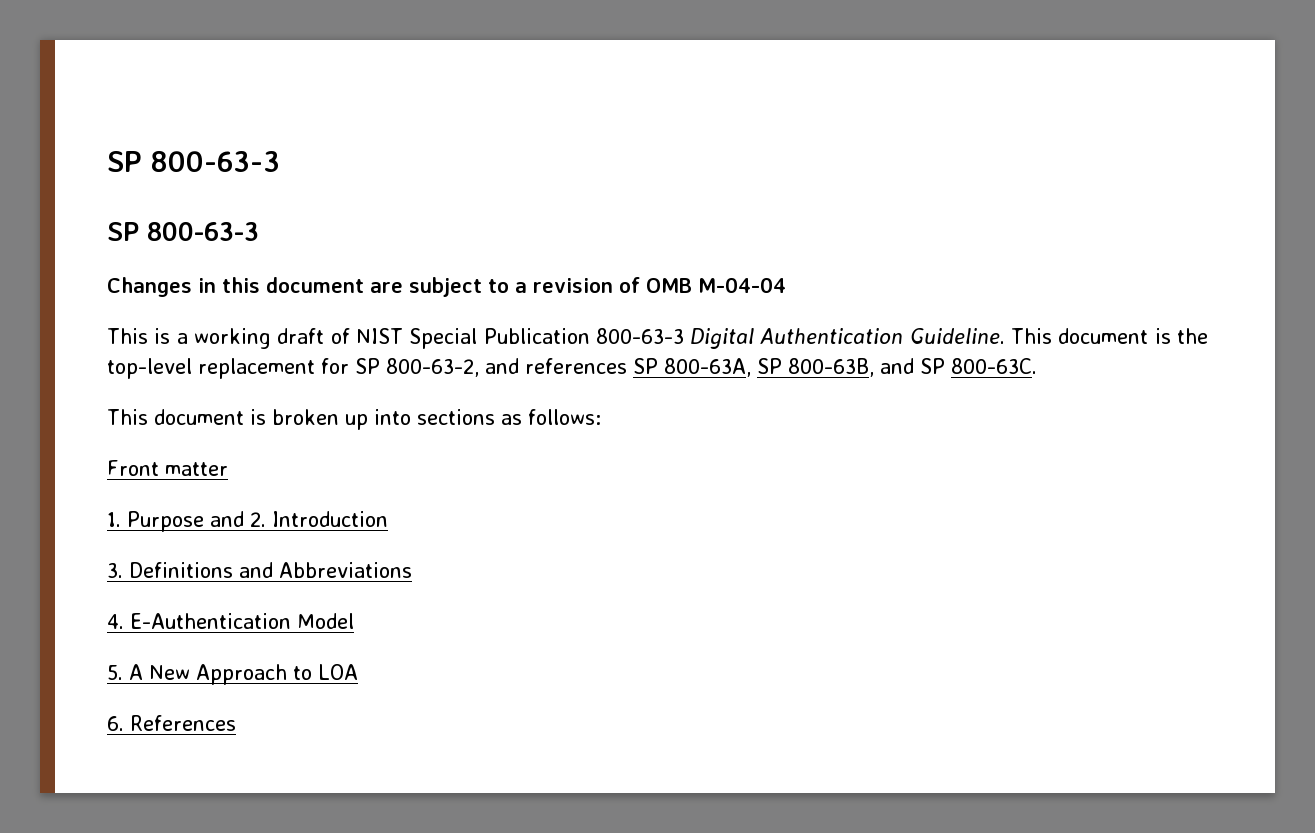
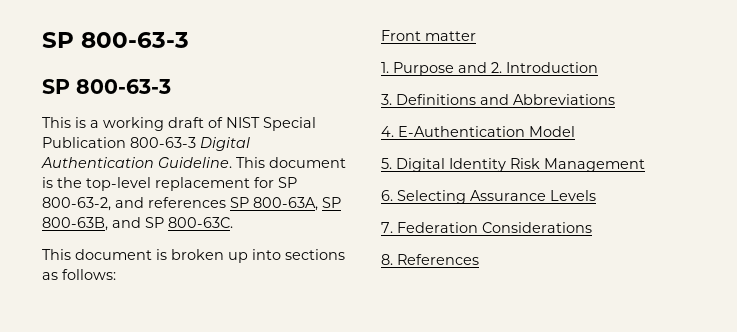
- Changes in this document are subject to a revision of OMB M-04-04
- 5. A New Approach to LOA
- 6. References
+ 5. Digital Identity Risk Management
+ 6. Selecting Assurance Levels
+ 7. Federation Considerations
+ 8. References

